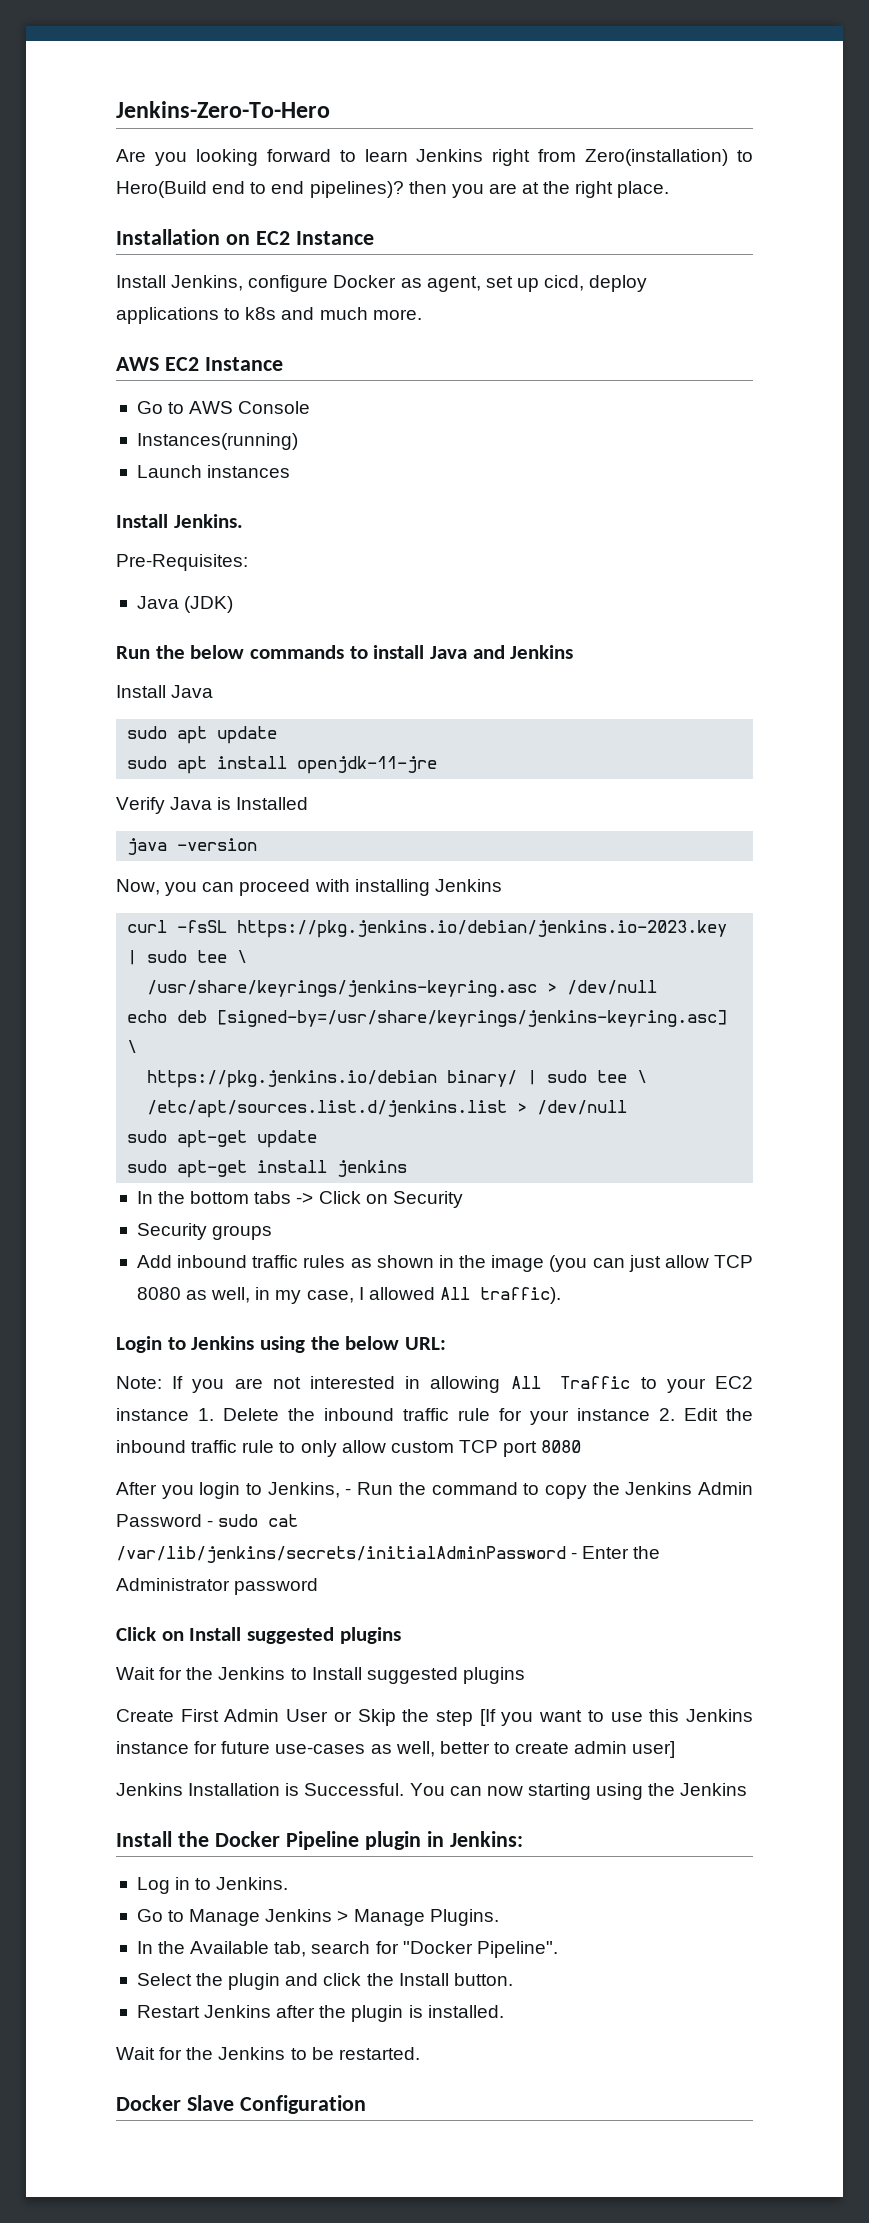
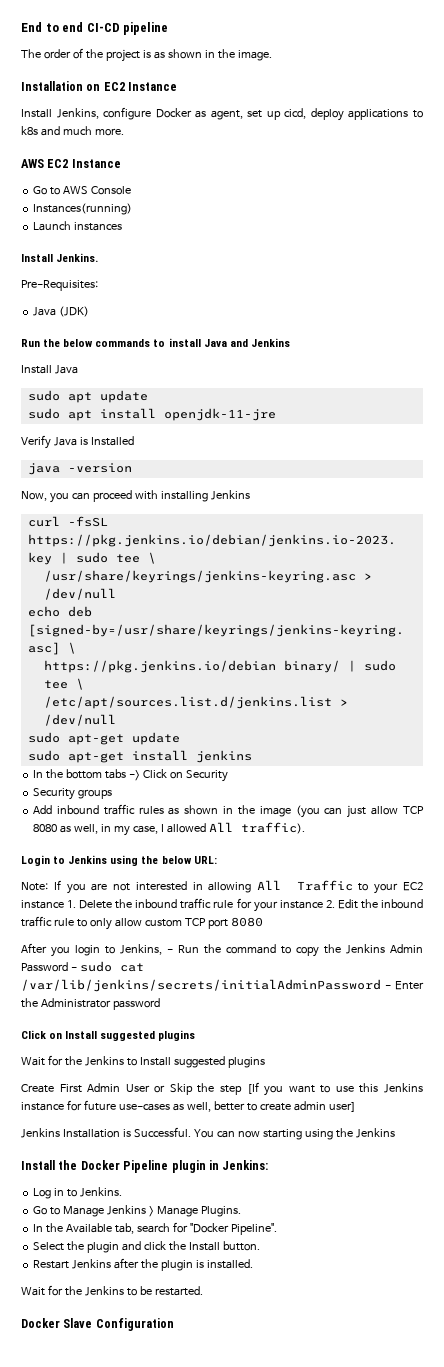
- Jenkins-Zero-To-Hero
- Are you looking forward to learn Jenkins right from Zero(installation) to Hero(Build end to end pipelines)? then you are at the right place.
+ End to end CI-CD pipeline
+ The order of the project is as shown in the image.

